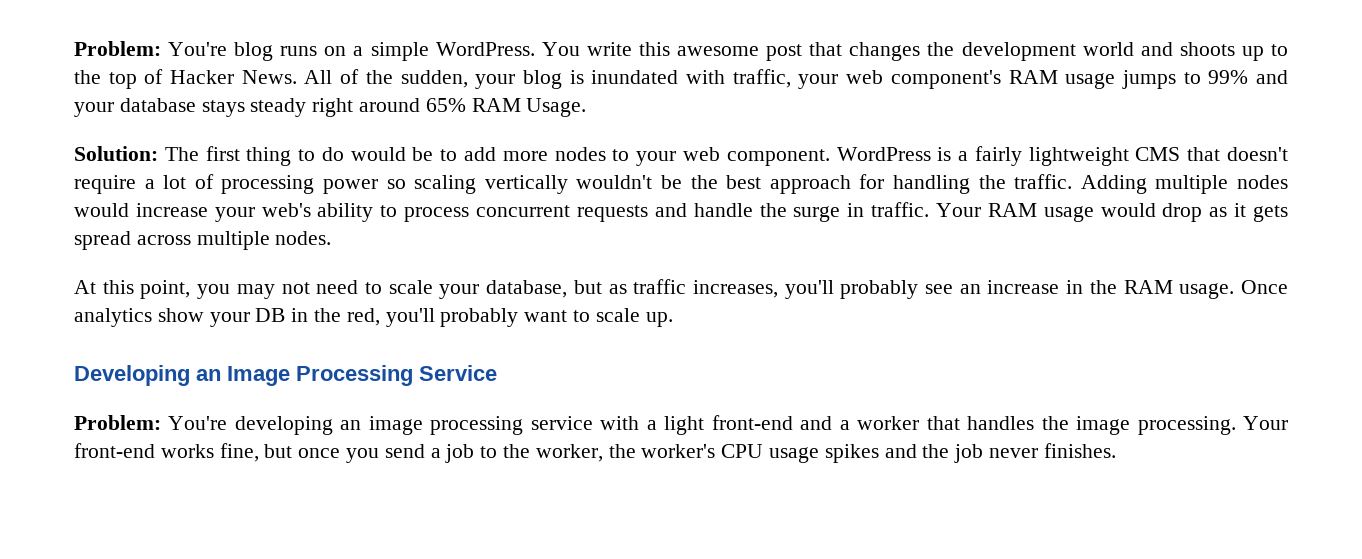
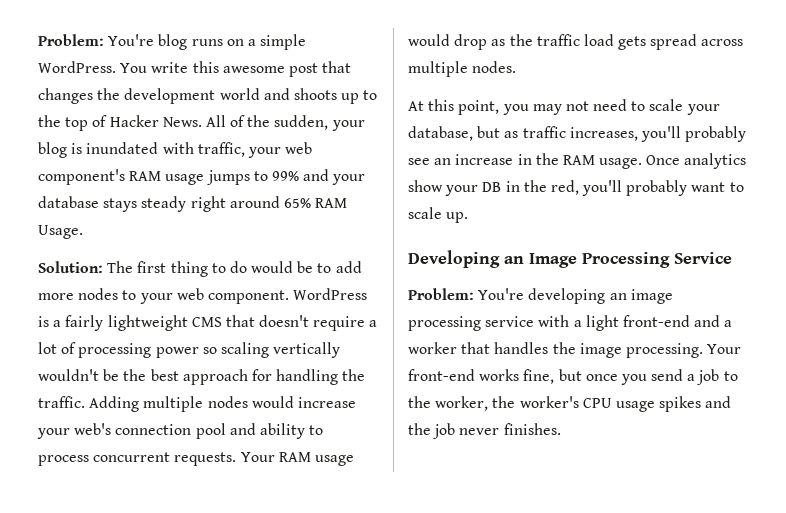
- Adding multiple nodes would increase your web's ability to process concurrent requests and handle the surge in traffic.
+ Adding multiple nodes would increase your web's connection pool and ability to process concurrent requests.
- Your RAM usage would drop as it gets spread across multiple nodes.
+ Your RAM usage would drop as the traffic load gets spread across multiple nodes.

